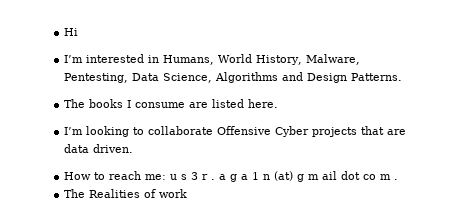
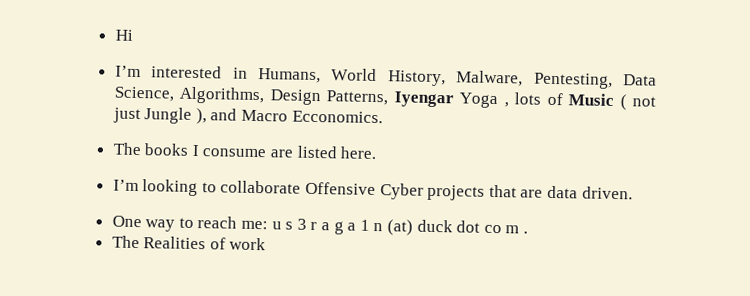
- I’m interested in Humans, World History, Malware, Pentesting, Data Science, Algorithms and Design Patterns.
+ I’m interested in Humans, World History, Malware, Pentesting, Data Science, Algorithms, Design Patterns, Iyengar Yoga , lots of Music ( not just Jungle ), and Macro Ecconomics.
- How to reach me: u s 3 r . a g a 1 n (at) g m ail dot co m .
+ One way to reach me: u s 3 r a g a 1 n (at) duck dot co m .

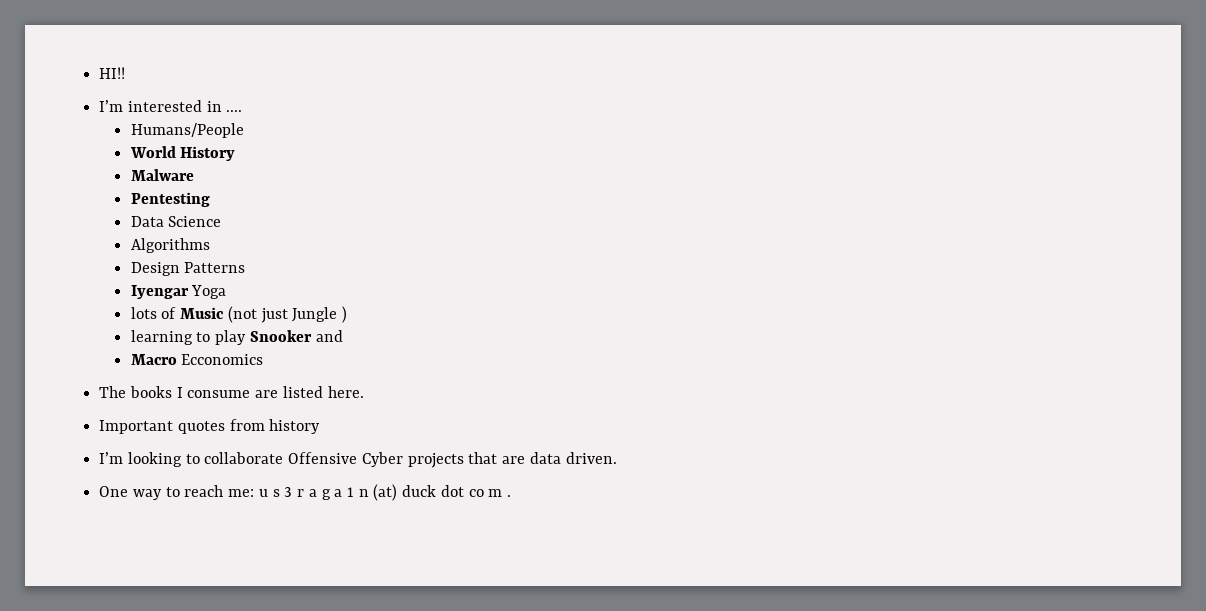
- Hi
+ HI!!
- I’m interested in Humans, World History, Malware, Pentesting, Data Science, Algorithms, Design Patterns, Iyengar Yoga , lots of Music ( not just Jungle ), and Macro Ecconomics.
+ I’m interested in ....
+ Humans/People
+ World History
+ Malware
+ Pentesting
+ Data Science
+ Algorithms
+ Design Patterns
+ Iyengar Yoga
+ lots of Music (not just Jungle )
+ learning to play Snooker and
+ Macro Ecconomics
+ Important quotes from history
- The Realities of work

